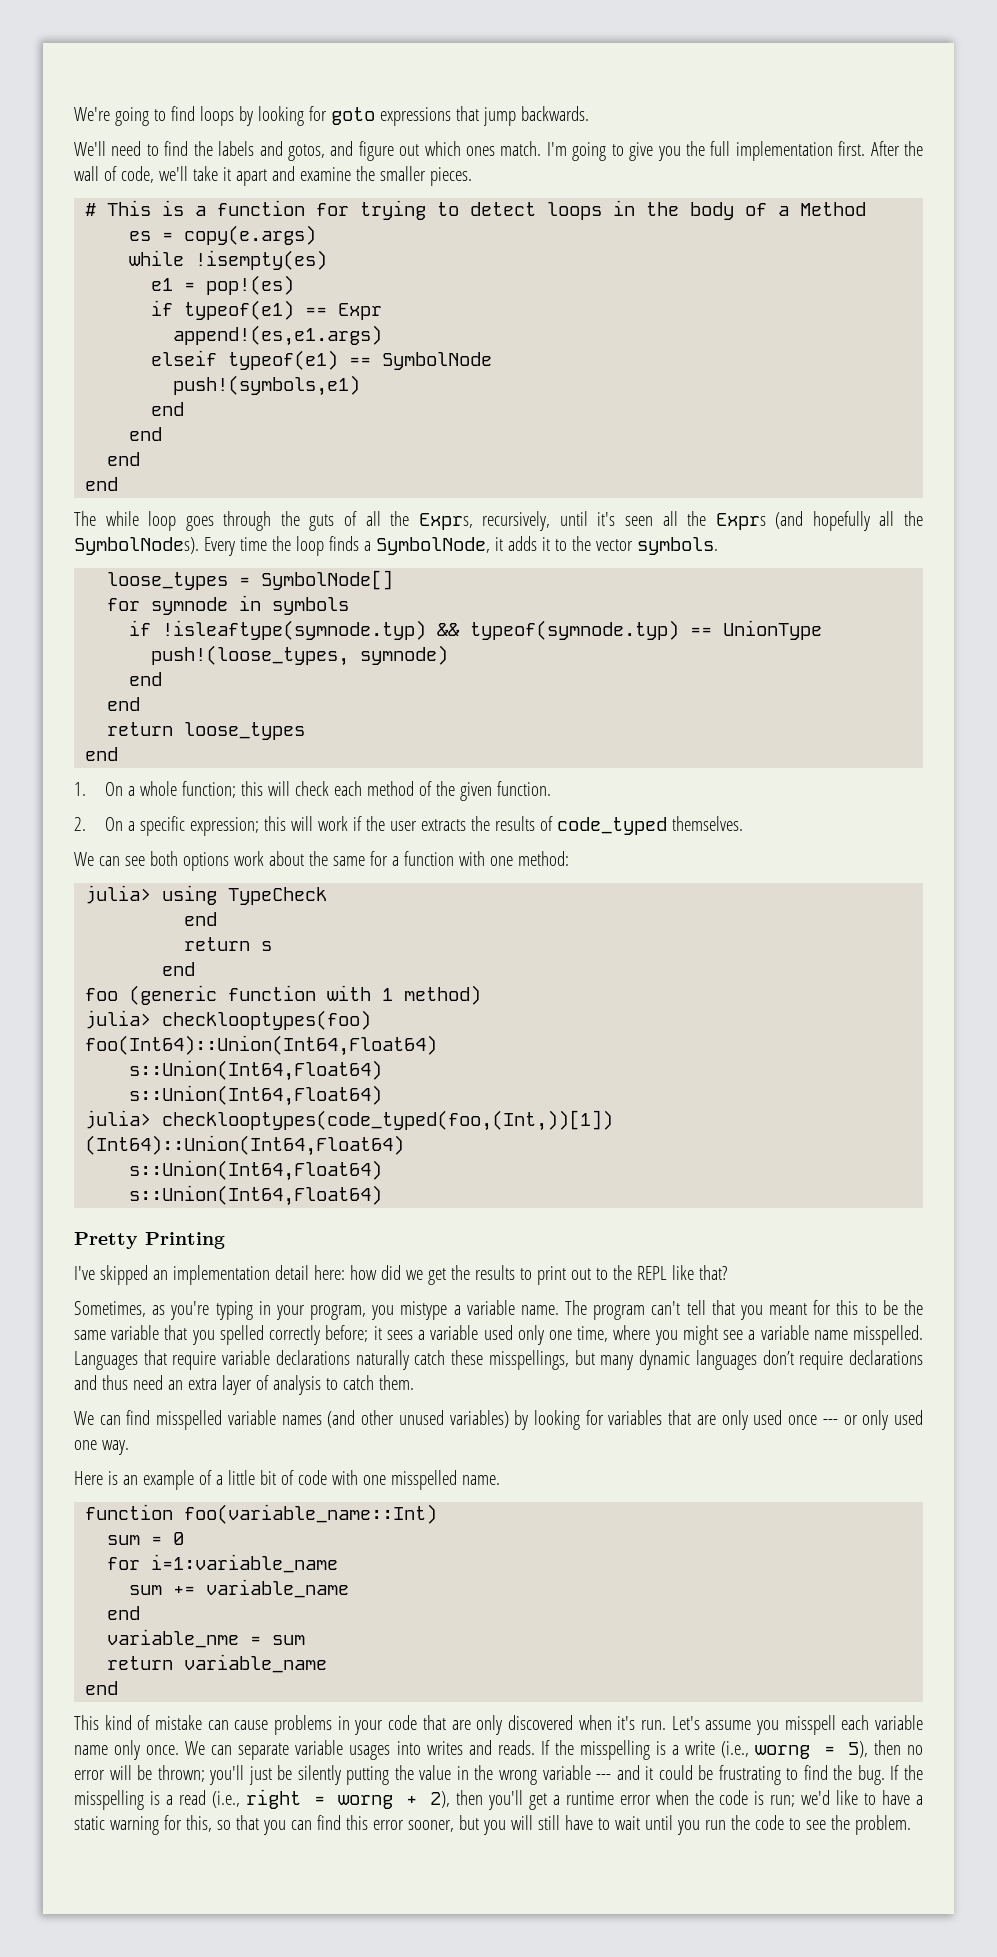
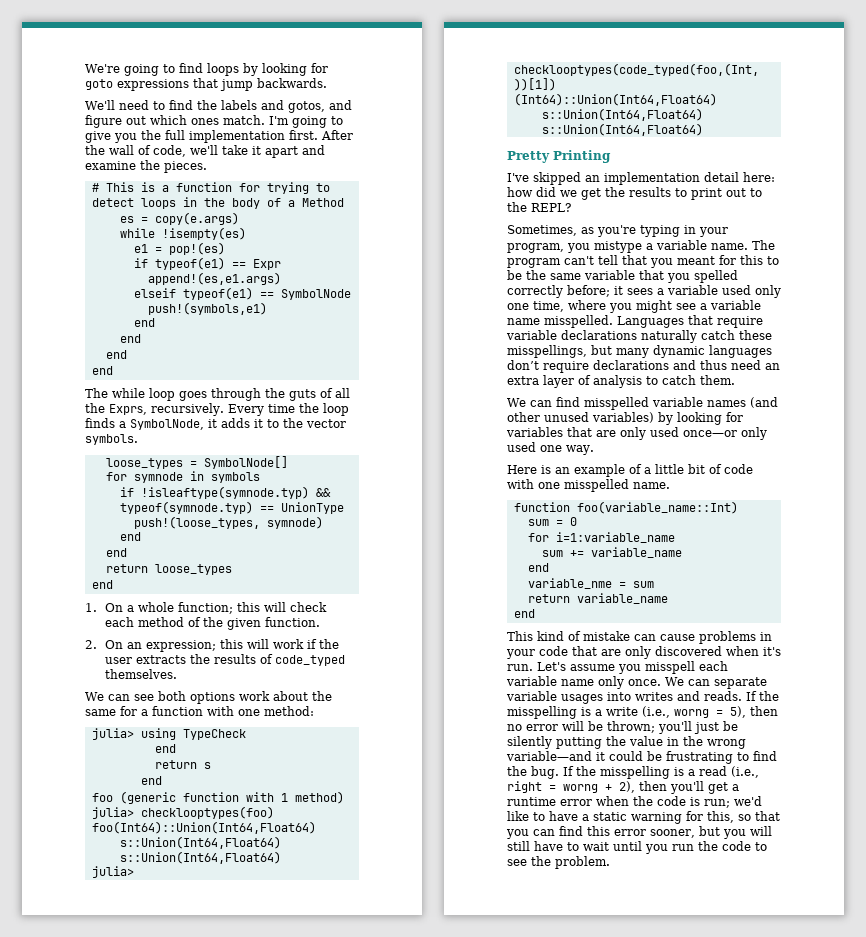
- After the wall of code, we'll take it apart and examine the smaller pieces.
+ After the wall of code, we'll take it apart and examine the pieces.
- The while loop goes through the guts of all the Exprs, recursively, until it's seen all the Exprs (and hopefully all the SymbolNodes).
+ The while loop goes through the guts of all the Exprs, recursively.
- 2. On a specific expression; this will work if the user extracts the results of code_typed themselves.
+ 2. On an expression; this will work if the user extracts the results of code_typed themselves.
- I've skipped an implementation detail here: how did we get the results to print out to the REPL like that?
+ I've skipped an implementation detail here: how did we get the results to print out to the REPL?
- We can find misspelled variable names (and other unused variables) by looking for variables that are only used once --- or only used one way.
+ We can find misspelled variable names (and other unused variables) by looking for variables that are only used once—or only used one way.
- If the misspelling is a write (i.e., worng = 5), then no error will be thrown; you'll just be silently putting the value in the wrong variable --- and it could be frustrating to find the bug.
+ If the misspelling is a write (i.e., worng = 5), then no error will be thrown; you'll just be silently putting the value in the wrong variable—and it could be frustrating to find the bug.

